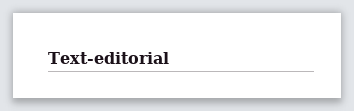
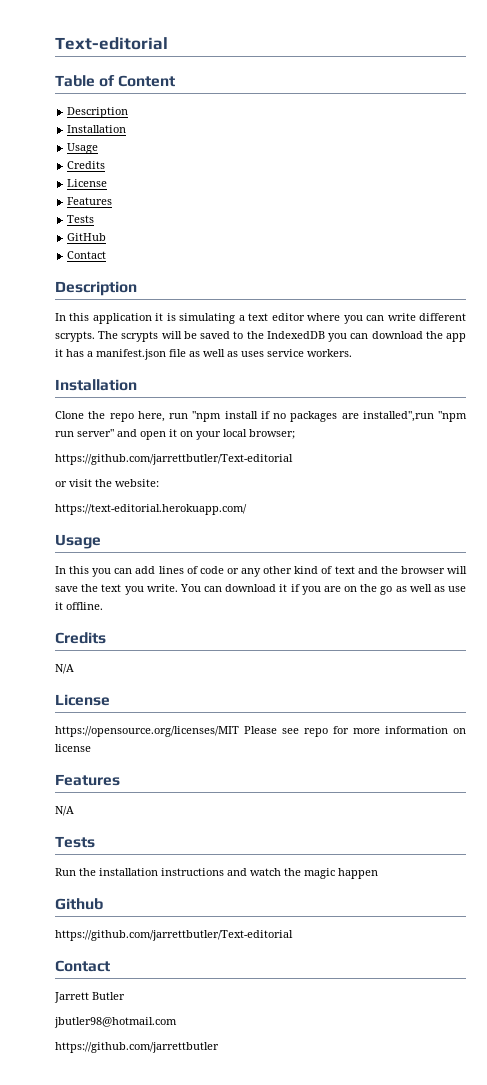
+ Table of Content
+ Description
+ Installation
+ Usage
+ Credits
+ License
+ Features
+ Tests
+ GitHub
+ Contact
+ Description
+ In this application it is simulating a text editor where you can write different scrypts. The scrypts will be saved to the IndexedDB you can download the app it has a manifest.json file as well as uses service workers.
+ Installation
+ Clone the repo here, run "npm install if no packages are installed",run "npm run server" and open it on your local browser;
+ https://github.com/jarrettbutler/Text-editorial
+ or visit the website:
+ https://text-editorial.herokuapp.com/
+ Usage
+ In this you can add lines of code or any other kind of text and the browser will save the text you write. You can download it if you are on the go as well as use it offline.
+ Credits
+ N/A
+ License
+ https://opensource.org/licenses/MIT Please see repo for more information on license
+ Features
+ N/A
+ Tests
+ Run the installation instructions and watch the magic happen
+ Github
+ https://github.com/jarrettbutler/Text-editorial
+ Contact
+ Jarrett Butler
+ jbutler98@hotmail.com
+ https://github.com/jarrettbutler

